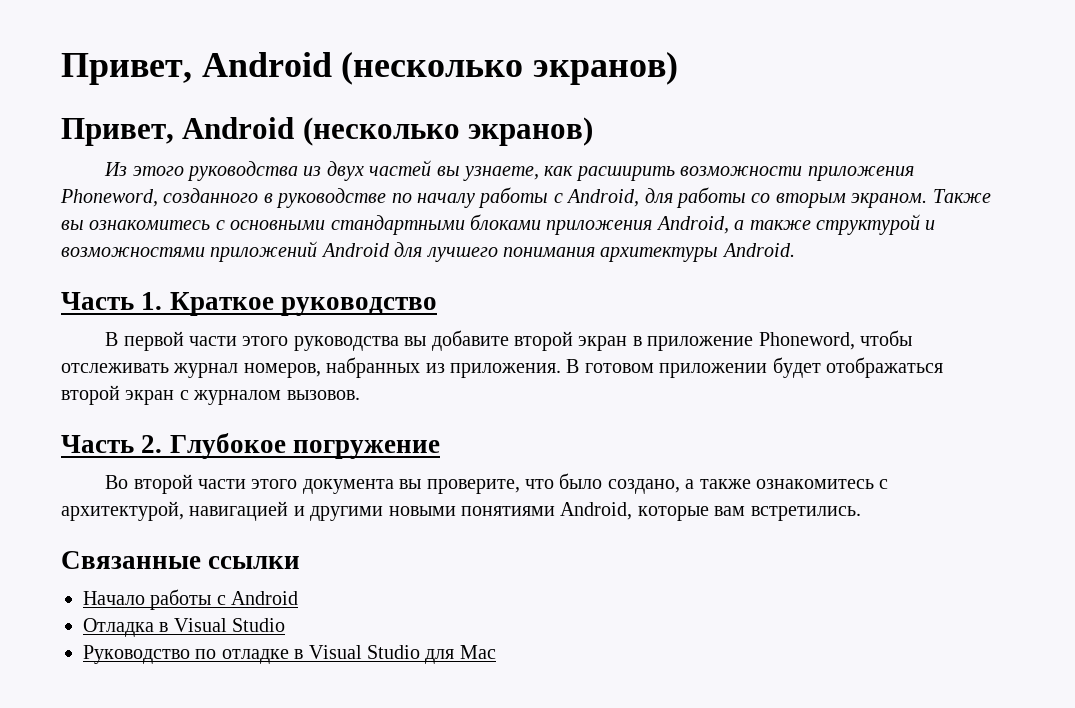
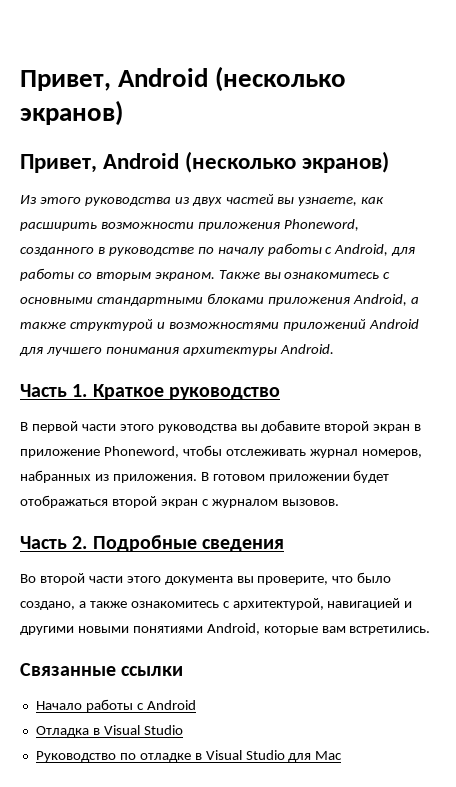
- Часть 2. Глубокое погружение
+ Часть 2. Подробные сведения

